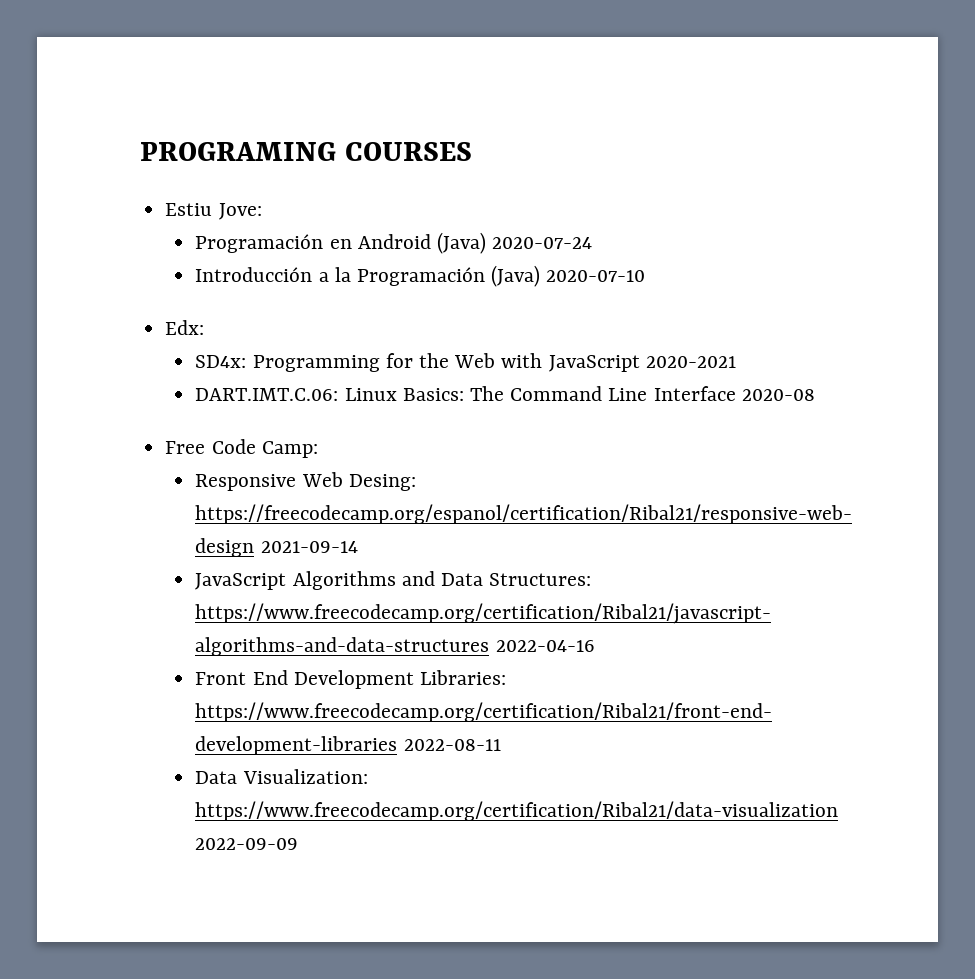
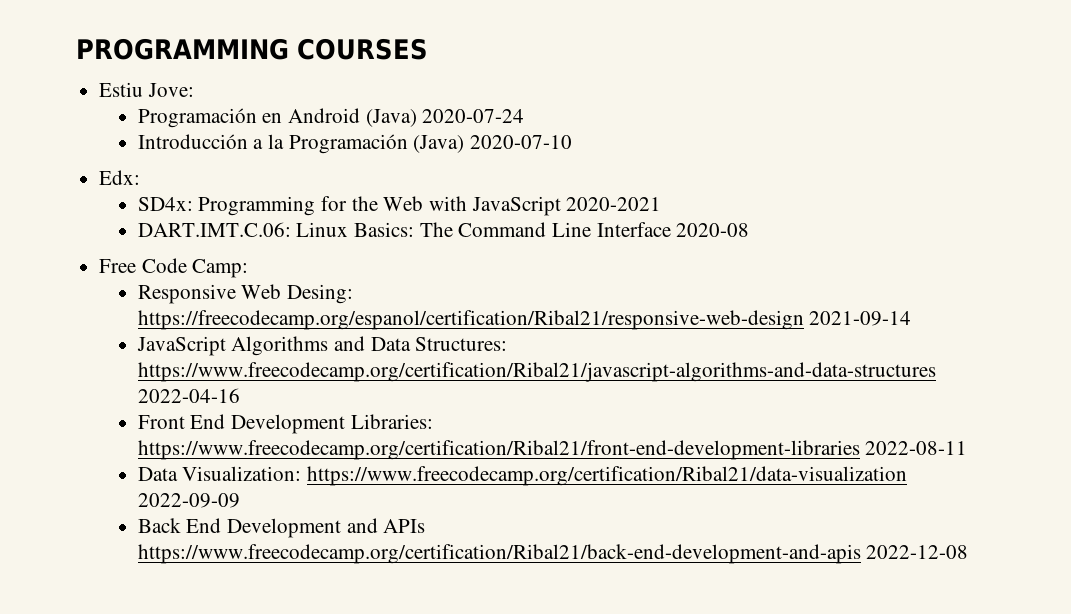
- PROGRAMING COURSES
+ PROGRAMMING COURSES
+ Back End Development and APIs https://www.freecodecamp.org/certification/Ribal21/back-end-development-and-apis 2022-12-08

